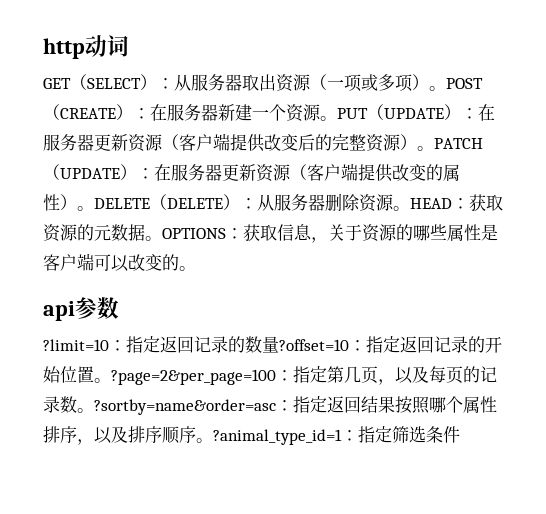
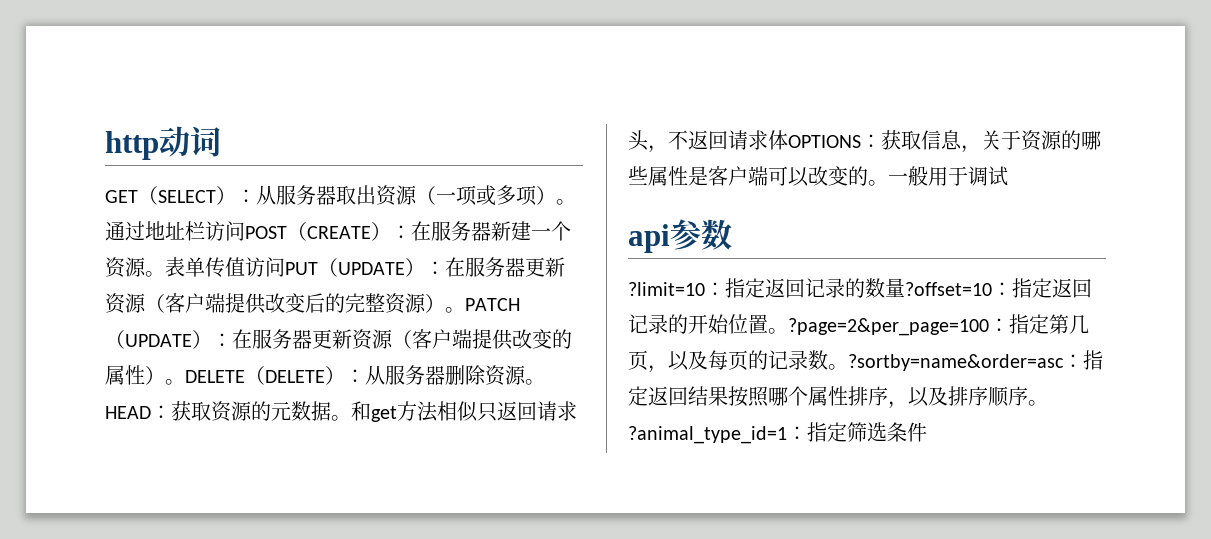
- POST（CREATE）：在服务器新建一个资源。
+ 通过地址栏访问POST（CREATE）：在服务器新建一个资源。
- PUT（UPDATE）：在服务器更新资源（客户端提供改变后的完整资源）。
+ 表单传值访问PUT（UPDATE）：在服务器更新资源（客户端提供改变后的完整资源）。
- OPTIONS：获取信息，关于资源的哪些属性是客户端可以改变的。
+ 和get方法相似只返回请求头，不返回请求体OPTIONS：获取信息，关于资源的哪些属性是客户端可以改变的。一般用于调试

